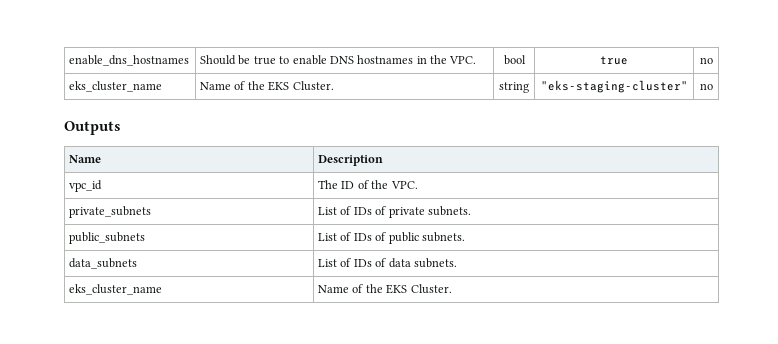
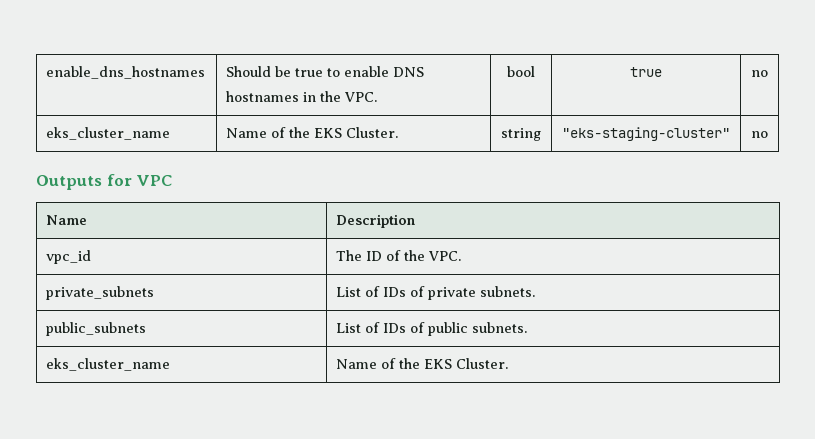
- Outputs
+ Outputs for VPC
- data_subnets | List of IDs of data subnets.

